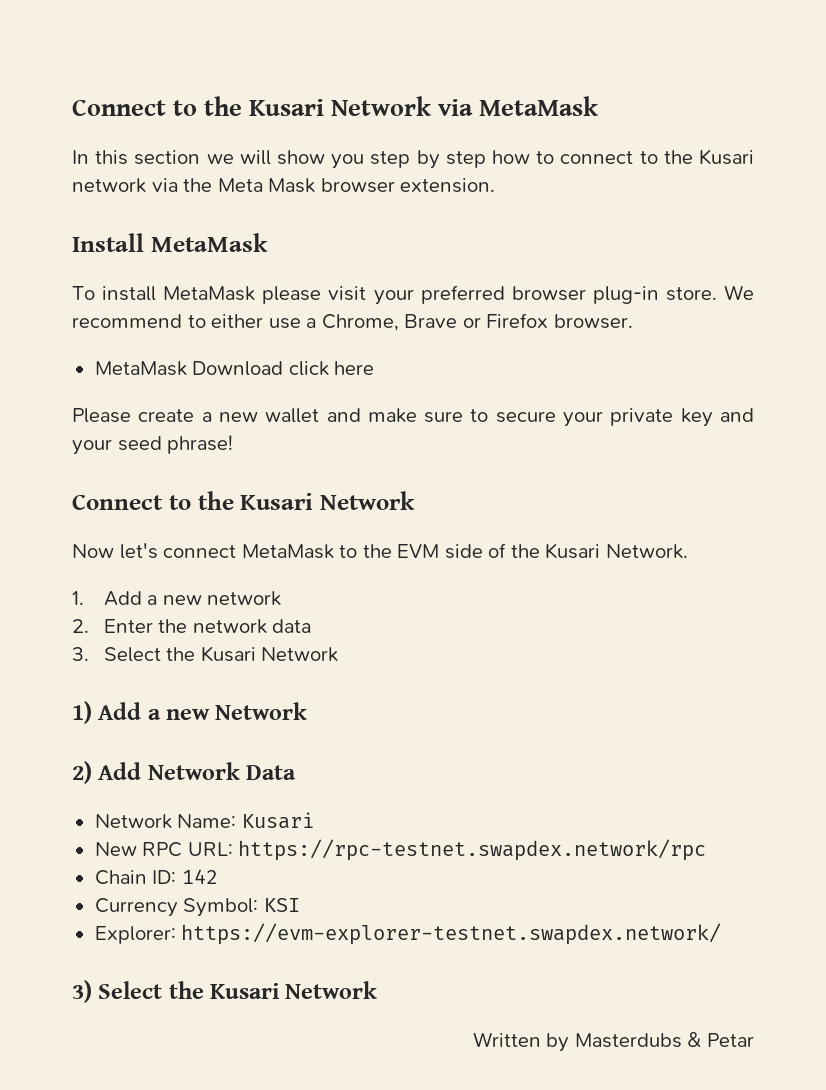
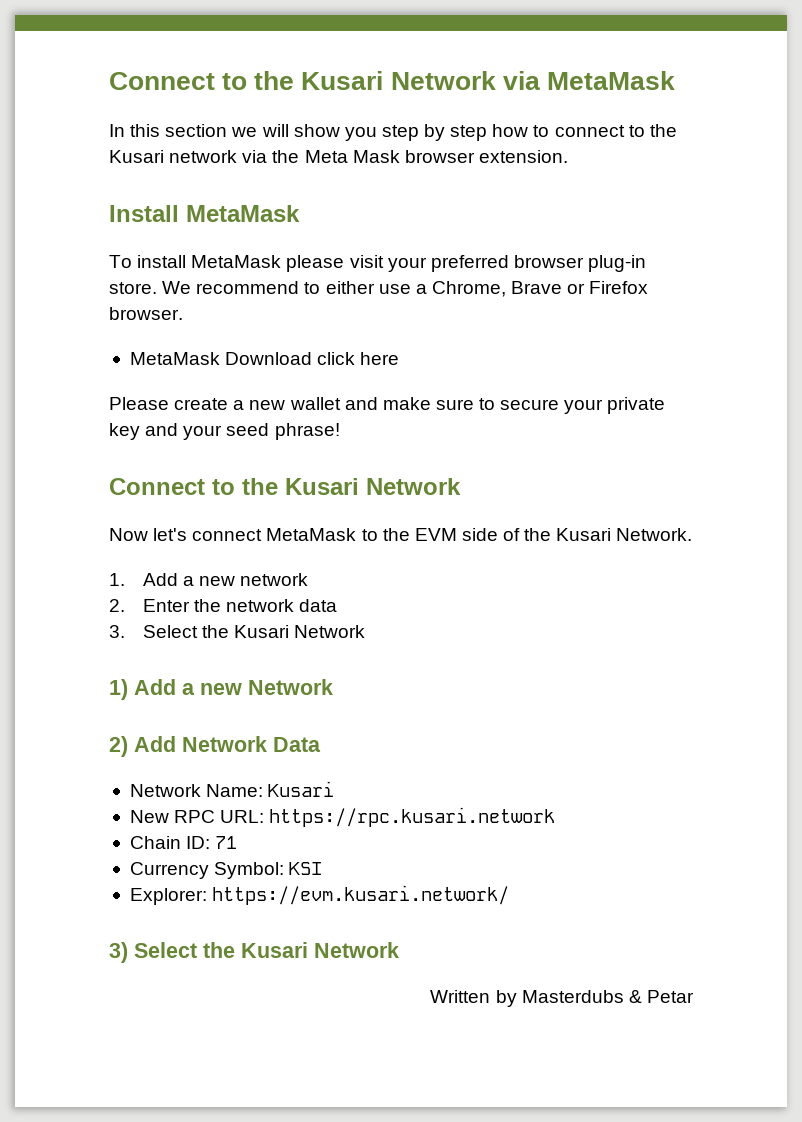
- New RPC URL: https://rpc-testnet.swapdex.network/rpc
+ New RPC URL: https://rpc.kusari.network
- Chain ID: 142
+ Chain ID: 71
- Explorer: https://evm-explorer-testnet.swapdex.network/
+ Explorer: https://evm.kusari.network/

